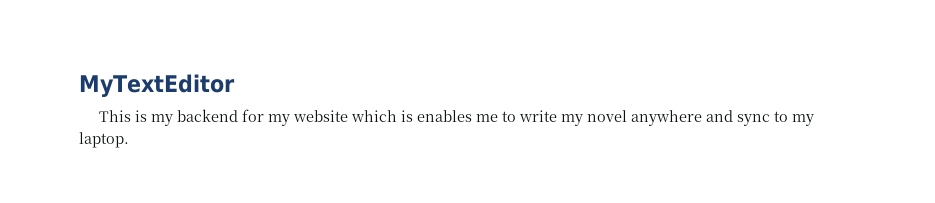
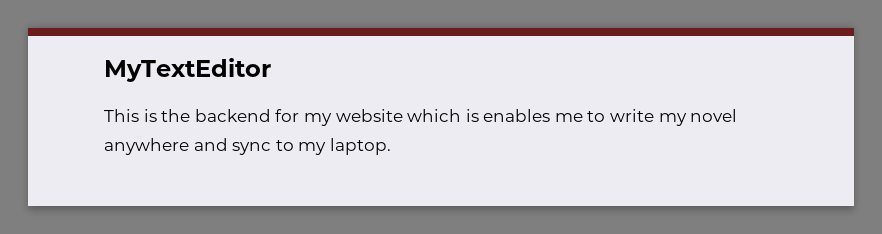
- This is my backend for my website which is enables me to write my novel anywhere and sync to my laptop.
+ This is the backend for my website which is enables me to write my novel anywhere and sync to my laptop.

